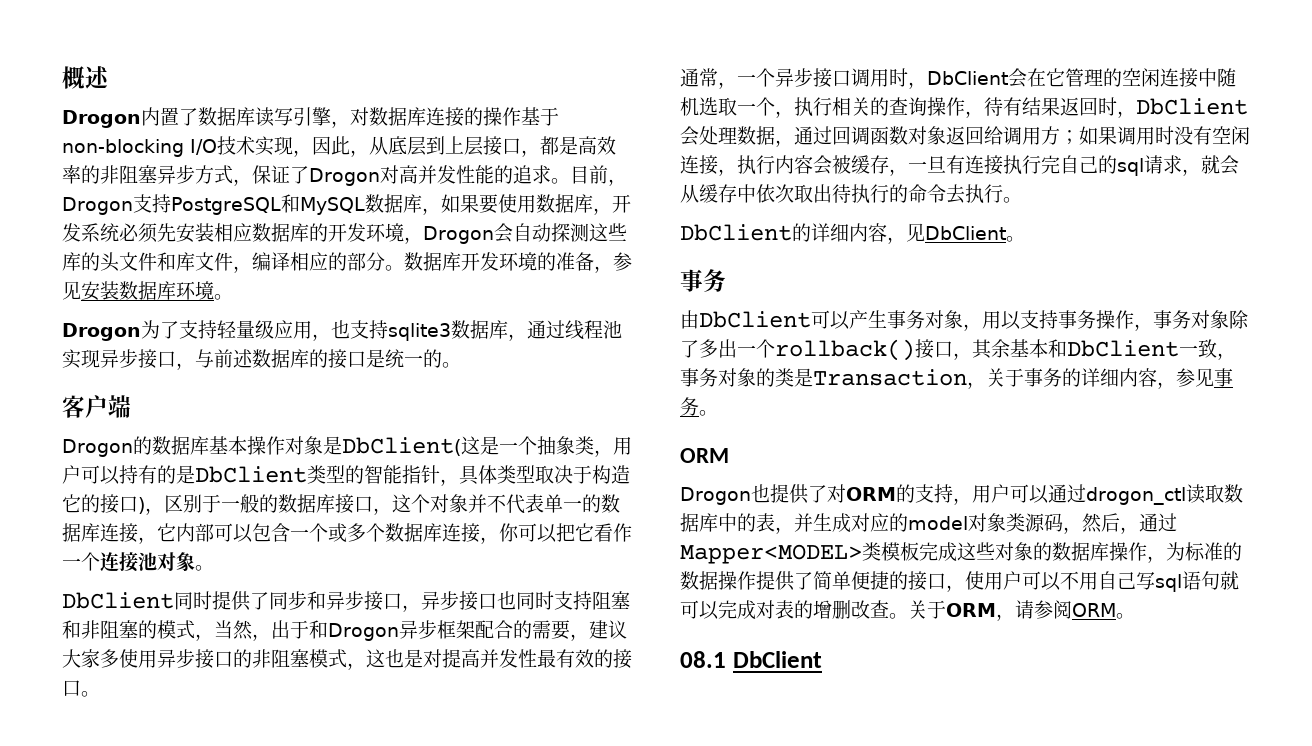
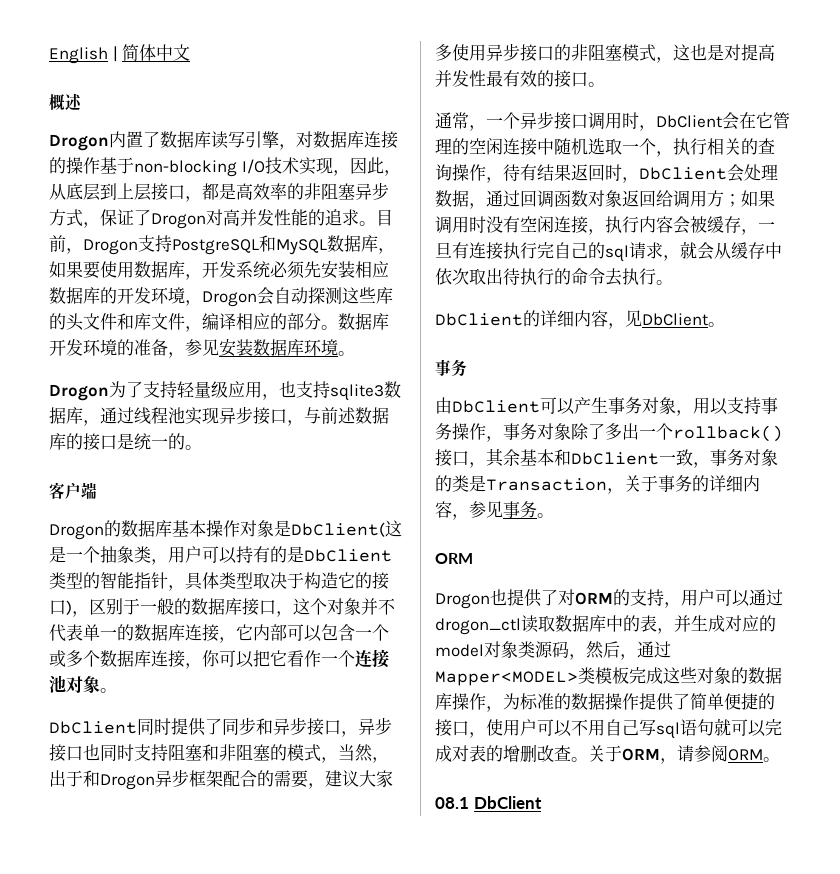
+ English | 简体中文

